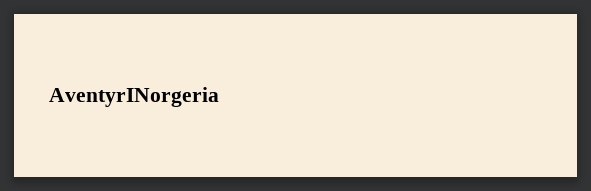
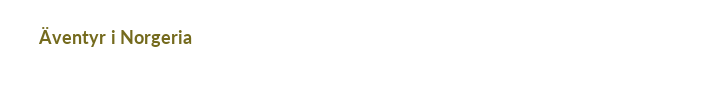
- AventyrINorgeria
+ Äventyr i Norgeria

